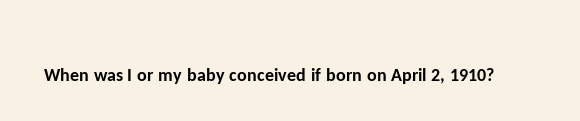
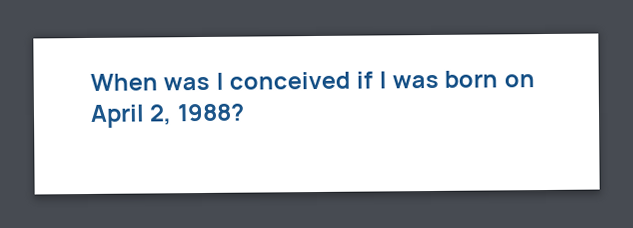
- When was I or my baby conceived if born on April 2, 1910?
+ When was I conceived if I was born on April 2, 1988?

